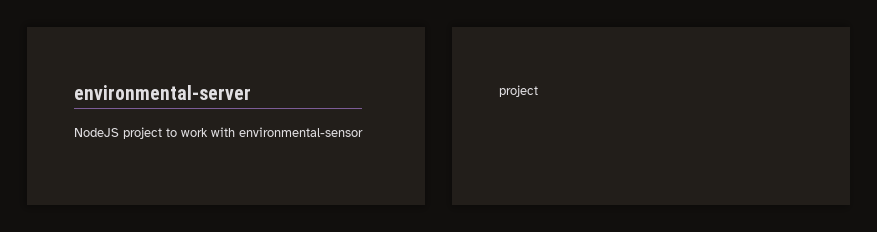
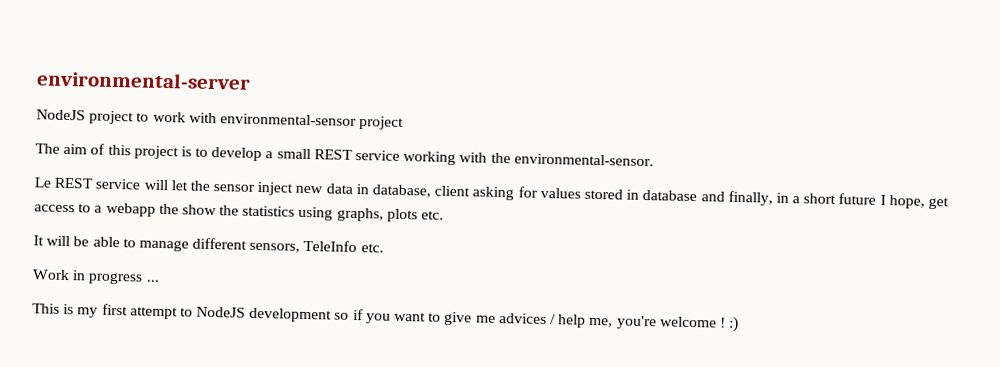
+ The aim of this project is to develop a small REST service working with the environmental-sensor.
+ Le REST service will let the sensor inject new data in database, client asking for values stored in database and finally, in a short future I hope, get access to a webapp the show the statistics using graphs, plots etc.
+ It will be able to manage different sensors, TeleInfo etc.
+ Work in progress ...
+ This is my first attempt to NodeJS development so if you want to give me advices / help me, you're welcome ! :)

